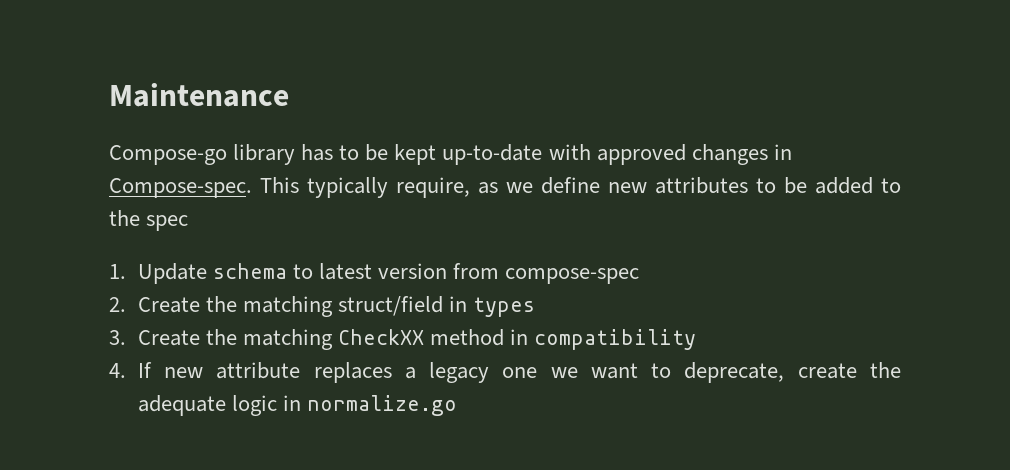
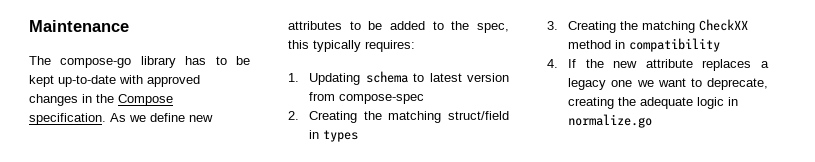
- Compose-go library has to be kept up-to-date with approved changes in Compose-spec. This typically require, as we define new attributes to be added to the spec
+ The compose-go library has to be kept up-to-date with approved changes in the Compose specification. As we define new attributes to be added to the spec, this typically requires:
- 1. Update schema to latest version from compose-spec
+ 1. Updating schema to latest version from compose-spec
- 2. Create the matching struct/field in types
+ 2. Creating the matching struct/field in types
- 3. Create the matching CheckXX method in compatibility
+ 3. Creating the matching CheckXX method in compatibility
- 4. If new attribute replaces a legacy one we want to deprecate, create the adequate logic in normalize.go
+ 4. If the new attribute replaces a legacy one we want to deprecate, creating the adequate logic in normalize.go

